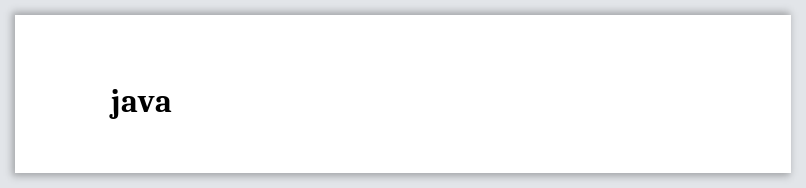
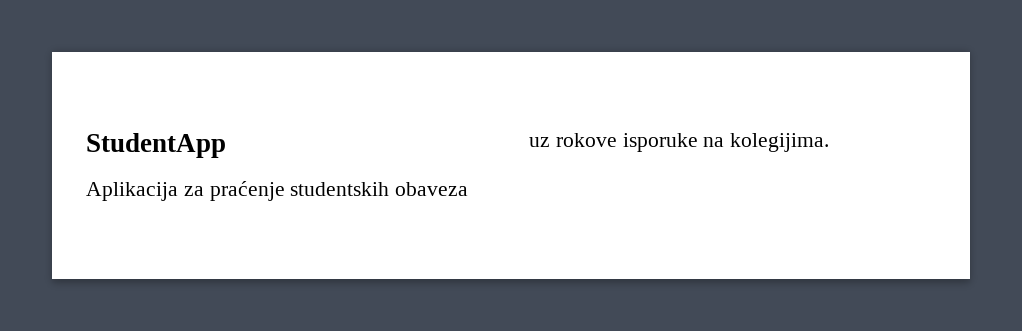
- java
+ StudentApp
+ Aplikacija za praćenje studentskih obaveza uz rokove isporuke na kolegijima.

